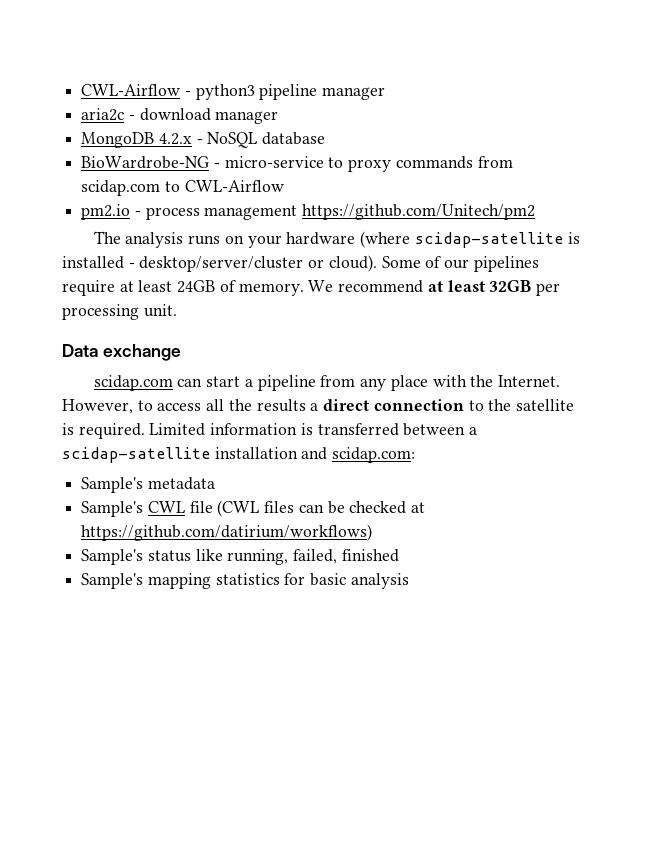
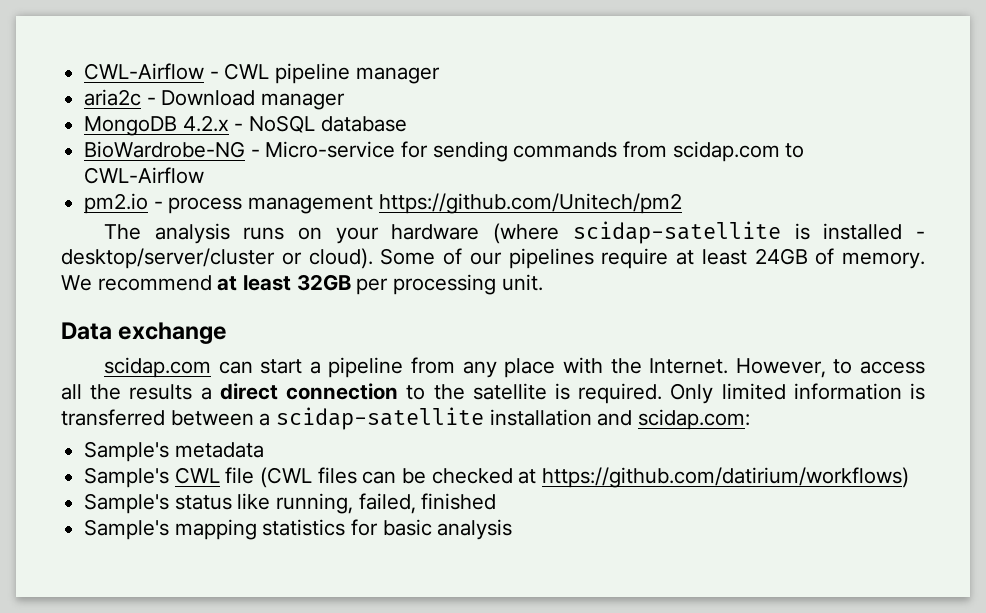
- CWL-Airflow - python3 pipeline manager
+ CWL-Airflow - CWL pipeline manager
- aria2c - download manager
+ aria2c - Download manager
- BioWardrobe-NG - micro-service to proxy commands from scidap.com to CWL-Airflow
+ BioWardrobe-NG - Micro-service for sending commands from scidap.com to CWL-Airflow
- Limited information is transferred between a scidap-satellite installation and scidap.com:
+ Only limited information is transferred between a scidap-satellite installation and scidap.com:

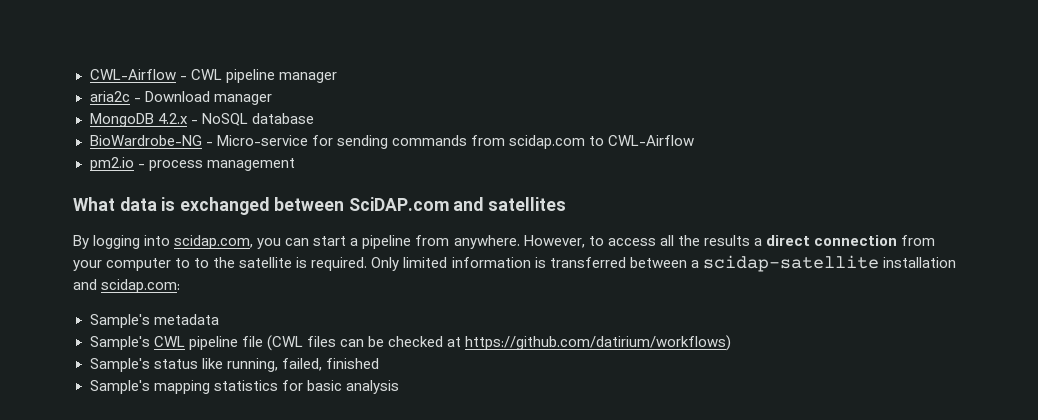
- pm2.io - process management https://github.com/Unitech/pm2
- The analysis runs on your hardware (where scidap-satellite is installed - desktop/server/cluster or cloud). Some of our pipelines require at least 24GB of memory. We recommend at least 32GB per processing unit.
- Data exchange
- scidap.com can start a pipeline from any place with the Internet.
+ pm2.io - process management
+ What data is exchanged between SciDAP.com and satellites
+ By logging into scidap.com, you can start a pipeline from anywhere.
- However, to access all the results a direct connection to the satellite is required.
+ However, to access all the results a direct connection from your computer to to the satellite is required.
- Sample's CWL file (CWL files can be checked at https://github.com/datirium/workflows)
+ Sample's CWL pipeline file (CWL files can be checked at https://github.com/datirium/workflows)

